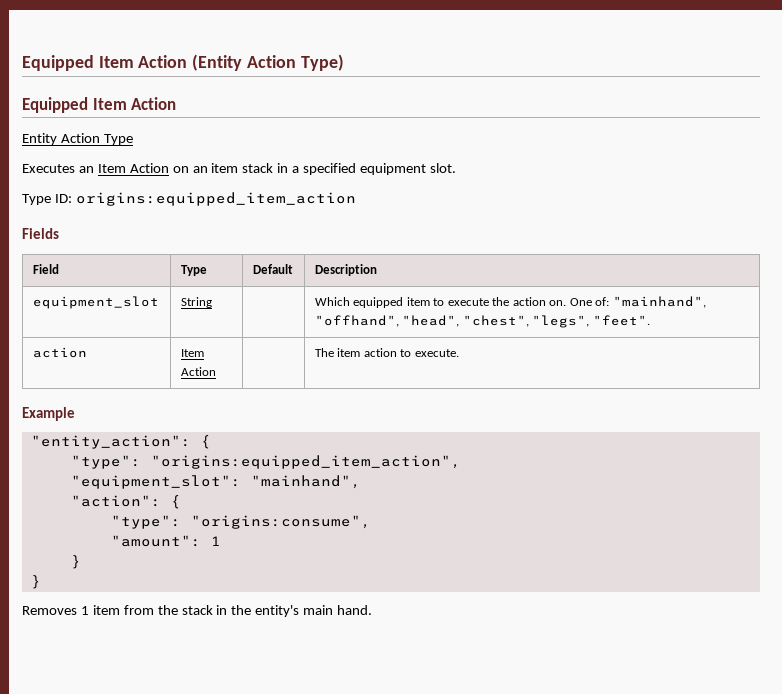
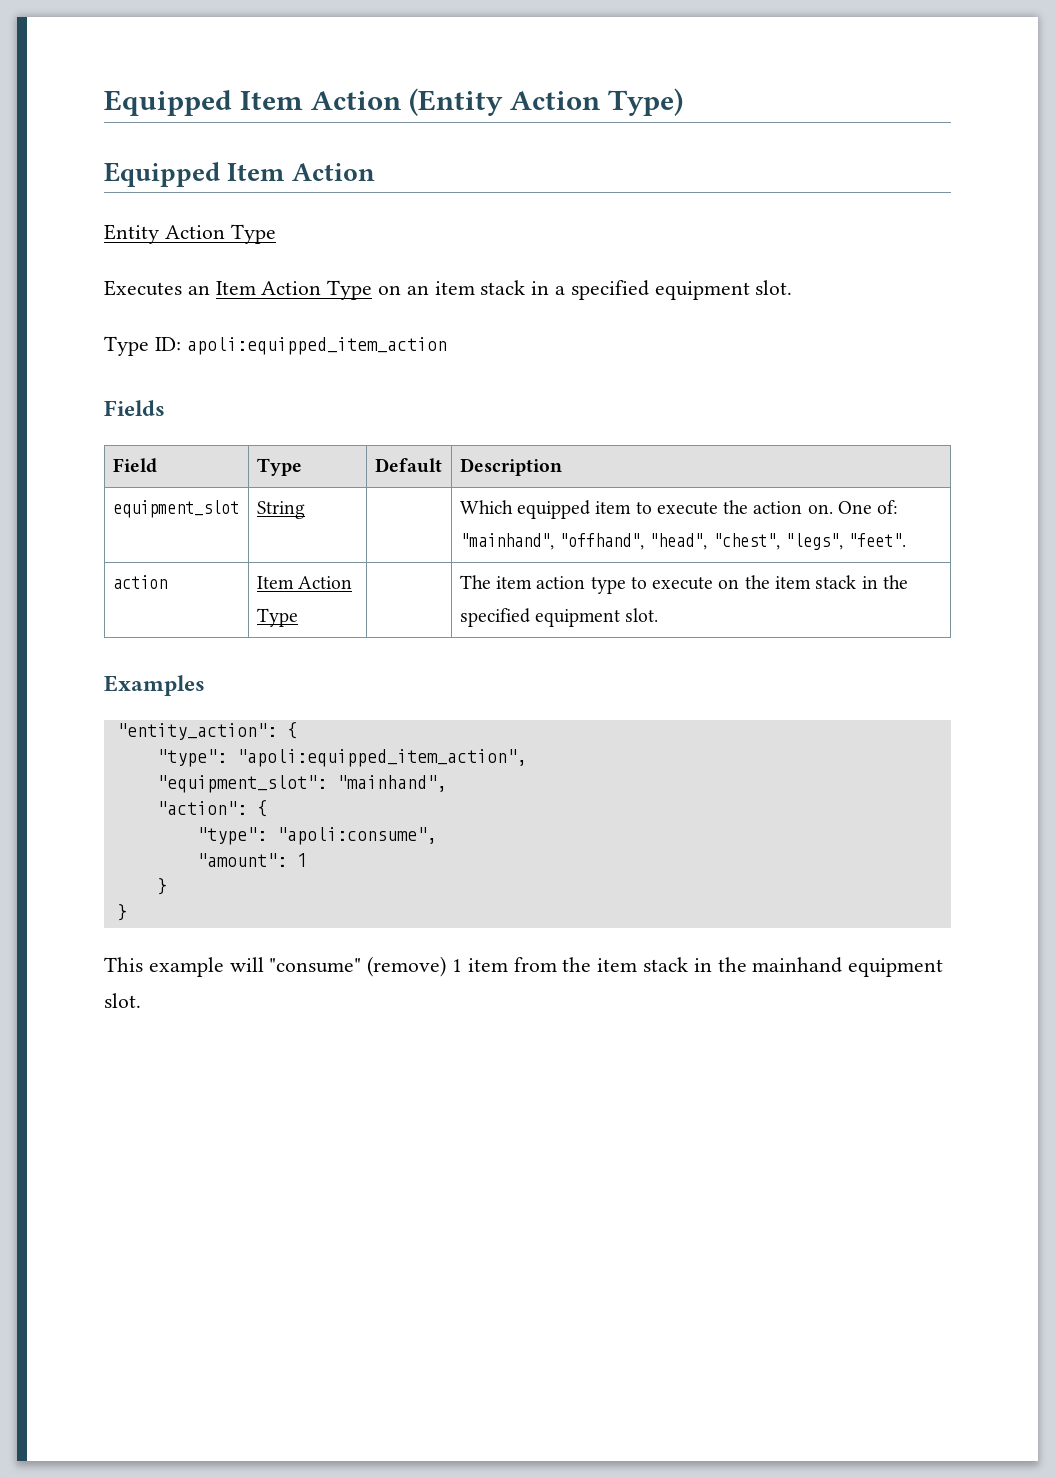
- Executes an Item Action on an item stack in a specified equipment slot.
+ Executes an Item Action Type on an item stack in a specified equipment slot.
- Type ID: origins:equipped_item_action
+ Type ID: apoli:equipped_item_action
- action | Item Action | | The item action to execute.
- Example
+ action | Item Action Type | | The item action type to execute on the item stack in the specified equipment slot.
+ Examples
- "type": "origins:equipped_item_action",
+ "type": "apoli:equipped_item_action",
- "type": "origins:consume",
+ "type": "apoli:consume",
- Removes 1 item from the stack in the entity's main hand.
+ This example will "consume" (remove) 1 item from the item stack in the mainhand equipment slot.

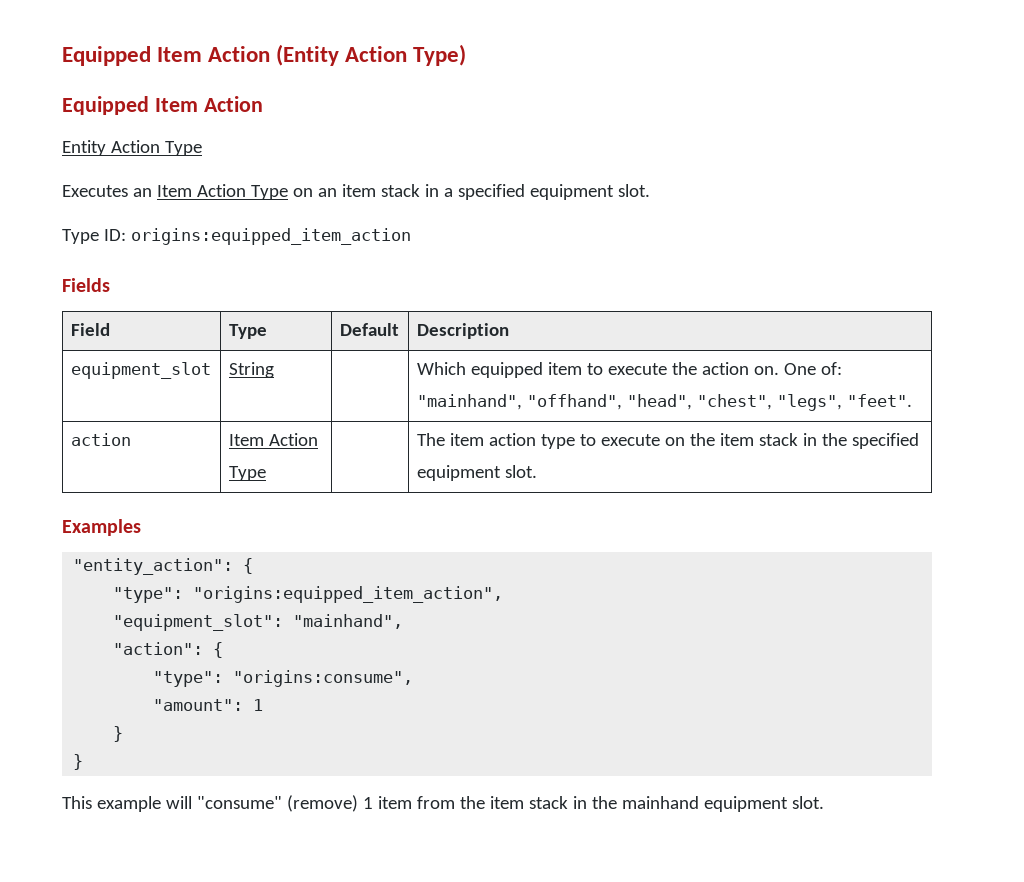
- Type ID: apoli:equipped_item_action
+ Type ID: origins:equipped_item_action
- "type": "apoli:equipped_item_action",
+ "type": "origins:equipped_item_action",
- "type": "apoli:consume",
+ "type": "origins:consume",

